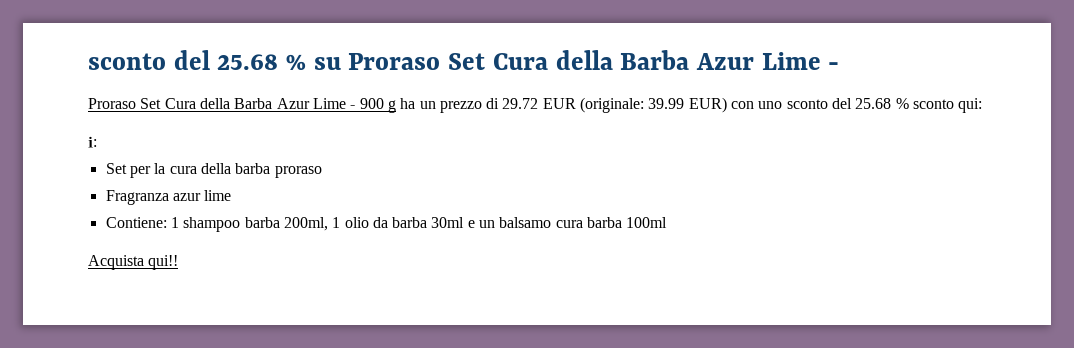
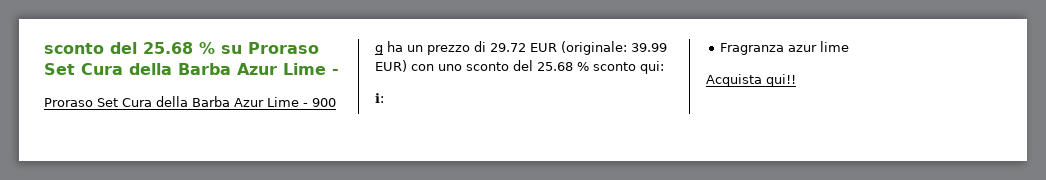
- Set per la cura della barba proraso
  Fragranza azur lime
- Contiene: 1 shampoo barba 200ml, 1 olio da barba 30ml e un balsamo cura barba 100ml

